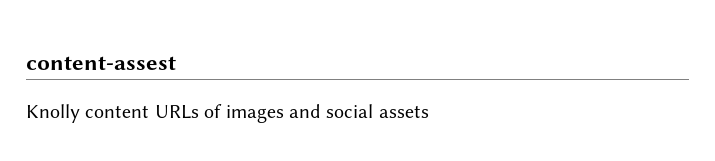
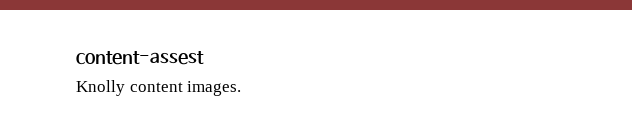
- Knolly content URLs of images and social assets
+ Knolly content images.

